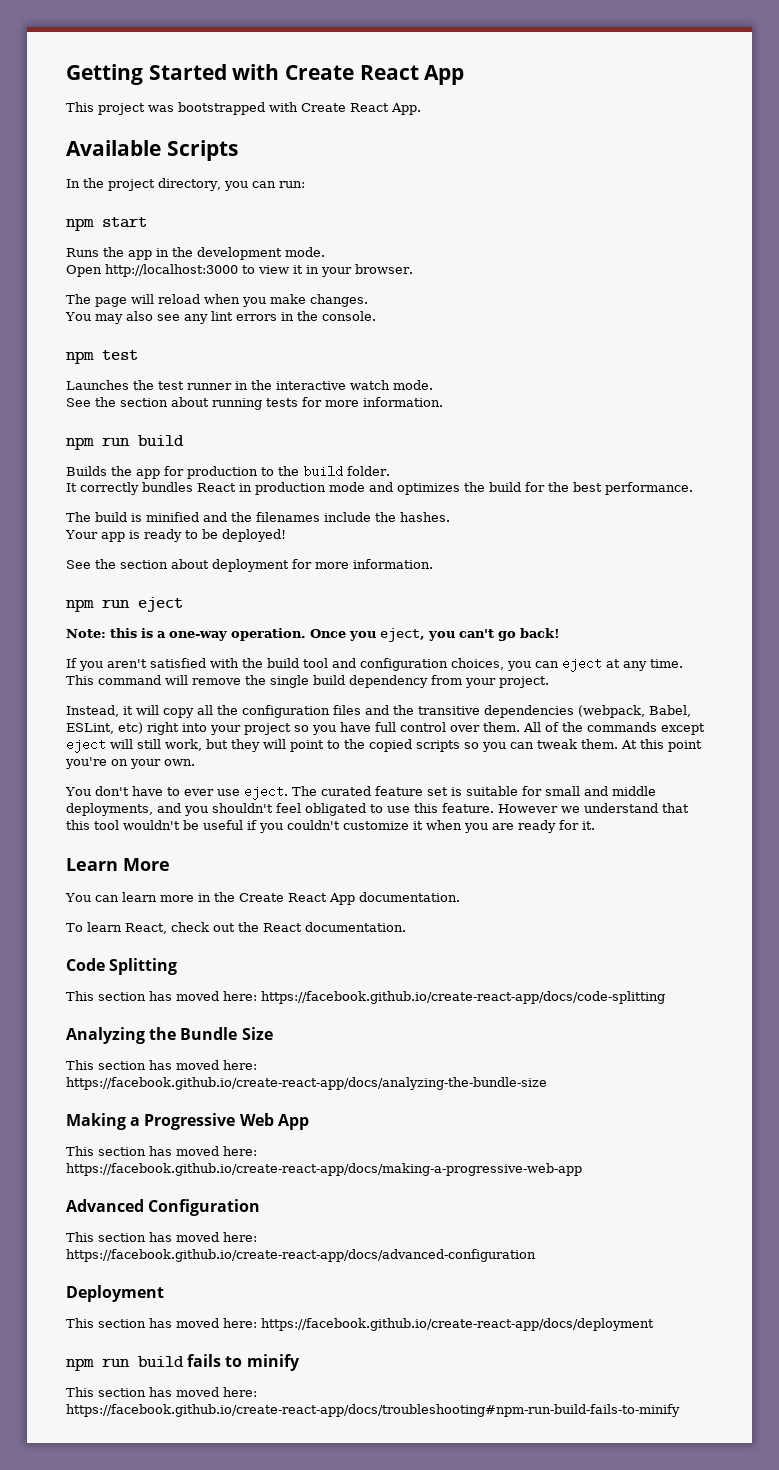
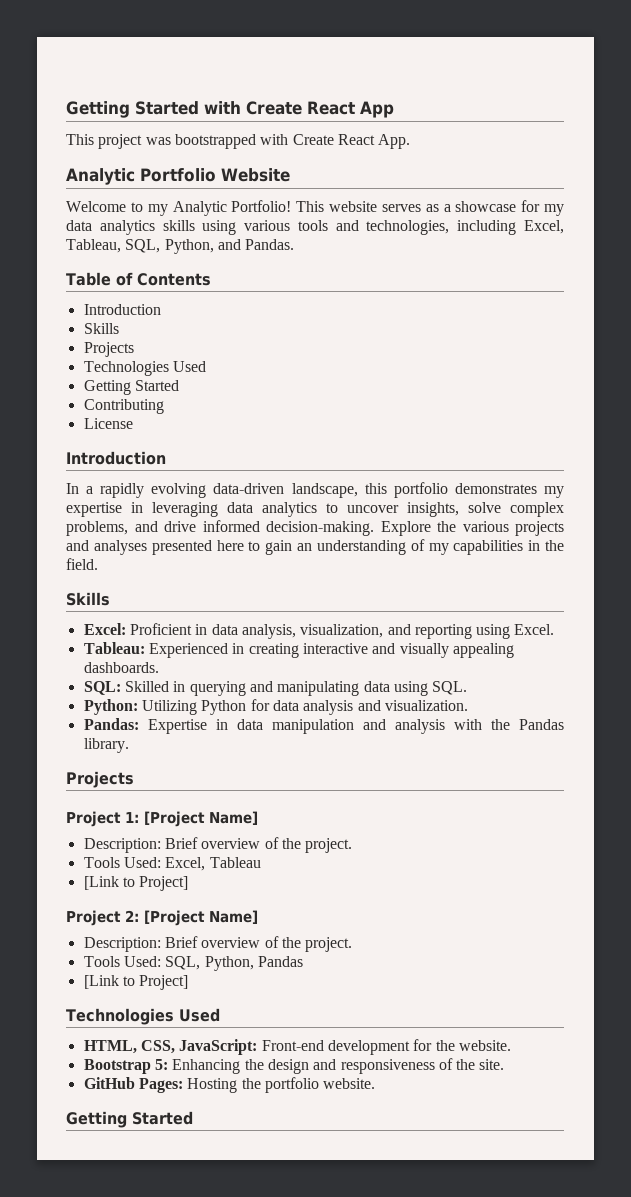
- Available Scripts
- In the project directory, you can run:
- npm start
- Runs the app in the development mode.
- Open http://localhost:3000 to view it in your browser.
- The page will reload when you make changes.
- You may also see any lint errors in the console.
- npm test
- Launches the test runner in the interactive watch mode.
- See the section about running tests for more information.
- npm run build
- Builds the app for production to the build folder.
- It correctly bundles React in production mode and optimizes the build for the best performance.
- The build is minified and the filenames include the hashes.
- Your app is ready to be deployed!
- See the section about deployment for more information.
- npm run eject
- Note: this is a one-way operation. Once you eject, you can't go back!
- If you aren't satisfied with the build tool and configuration choices, you can eject at any time. This command will remove the single build dependency from your project.
- Instead, it will copy all the configuration files and the transitive dependencies (webpack, Babel, ESLint, etc) right into your project so you have full control over them. All of the commands except eject will still work, but they will point to the copied scripts so you can tweak them. At this point you're on your own.
- You don't have to ever use eject. The curated feature set is suitable for small and middle deployments, and you shouldn't feel obligated to use this feature. However we understand that this tool wouldn't be useful if you couldn't customize it when you are ready for it.
- Learn More
- You can learn more in the Create React App documentation.
- To learn React, check out the React documentation.
- Code Splitting
- This section has moved here: https://facebook.github.io/create-react-app/docs/code-splitting
- Analyzing the Bundle Size
- This section has moved here: https://facebook.github.io/create-react-app/docs/analyzing-the-bundle-size
- Making a Progressive Web App
- This section has moved here: https://facebook.github.io/create-react-app/docs/making-a-progressive-web-app
- Advanced Configuration
- This section has moved here: https://facebook.github.io/create-react-app/docs/advanced-configuration
- Deployment
- This section has moved here: https://facebook.github.io/create-react-app/docs/deployment
- npm run build fails to minify
- This section has moved here: https://facebook.github.io/create-react-app/docs/troubleshooting#npm-run-build-fails-to-minify
+ Analytic Portfolio Website
+ Welcome to my Analytic Portfolio! This website serves as a showcase for my data analytics skills using various tools and technologies, including Excel, Tableau, SQL, Python, and Pandas.
+ Table of Contents
+ Introduction
+ Skills
+ Projects
+ Technologies Used
+ Getting Started
+ Contributing
+ License
+ Introduction
+ In a rapidly evolving data-driven landscape, this portfolio demonstrates my expertise in leveraging data analytics to uncover insights, solve complex problems, and drive informed decision-making. Explore the various projects and analyses presented here to gain an understanding of my capabilities in the field.
+ Skills
+ Excel: Proficient in data analysis, visualization, and reporting using Excel.
+ Tableau: Experienced in creating interactive and visually appealing dashboards.
+ SQL: Skilled in querying and manipulating data using SQL.
+ Python: Utilizing Python for data analysis and visualization.
+ Pandas: Expertise in data manipulation and analysis with the Pandas library.
+ Projects
+ Project 1: [Project Name]
+ Description: Brief overview of the project.
+ Tools Used: Excel, Tableau
+ [Link to Project]
+ Project 2: [Project Name]
+ Description: Brief overview of the project.
+ Tools Used: SQL, Python, Pandas
+ [Link to Project]
+ Technologies Used
+ HTML, CSS, JavaScript: Front-end development for the website.
+ Bootstrap 5: Enhancing the design and responsiveness of the site.
+ GitHub Pages: Hosting the portfolio website.
+ Getting Started

